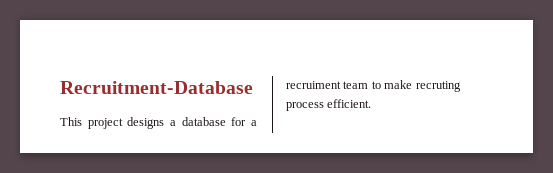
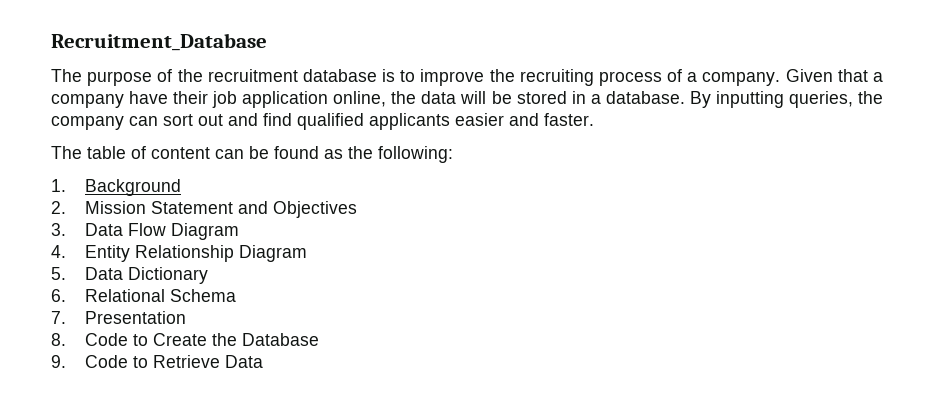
- Recruitment-Database
- This project designs a database for a recruiment team to make recruting process efficient.
+ Recruitment_Database
+ The purpose of the recruitment database is to improve the recruiting process of a company. Given that a company have their job application online, the data will be stored in a database. By inputting queries, the company can sort out and find qualified applicants easier and faster.
+ The table of content can be found as the following:
+ 1. Background
+ 2. Mission Statement and Objectives
+ 3. Data Flow Diagram
+ 4. Entity Relationship Diagram
+ 5. Data Dictionary
+ 6. Relational Schema
+ 7. Presentation
+ 8. Code to Create the Database
+ 9. Code to Retrieve Data

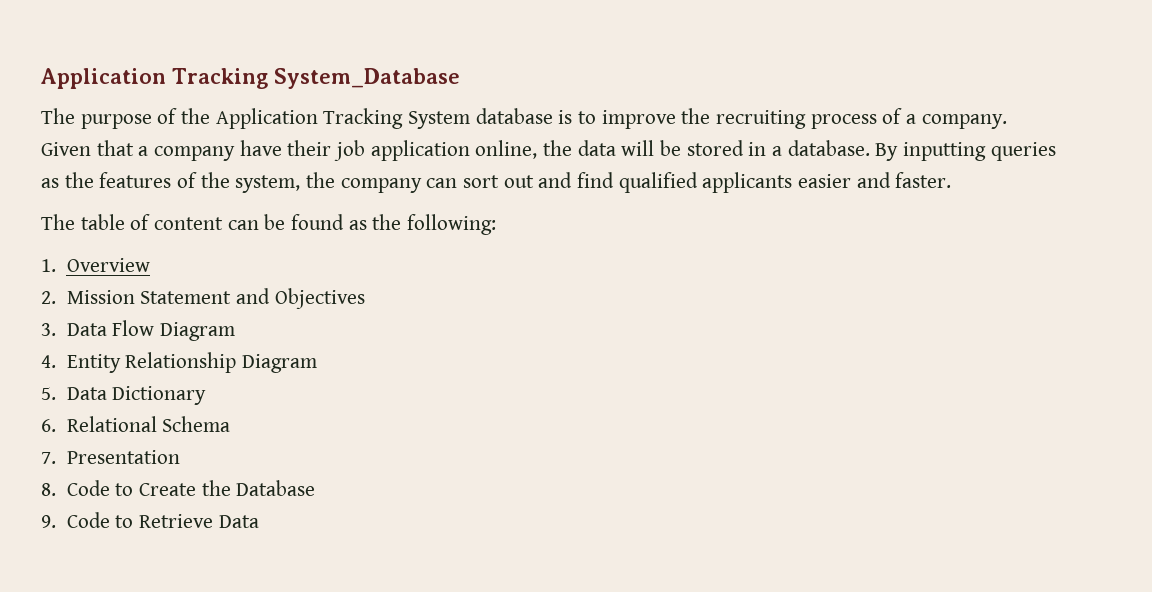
- Recruitment_Database
+ Application Tracking System_Database
- The purpose of the recruitment database is to improve the recruiting process of a company.
+ The purpose of the Application Tracking System database is to improve the recruiting process of a company.
- By inputting queries, the company can sort out and find qualified applicants easier and faster.
+ By inputting queries as the features of the system, the company can sort out and find qualified applicants easier and faster.
- 1. Background
+ 1. Overview

